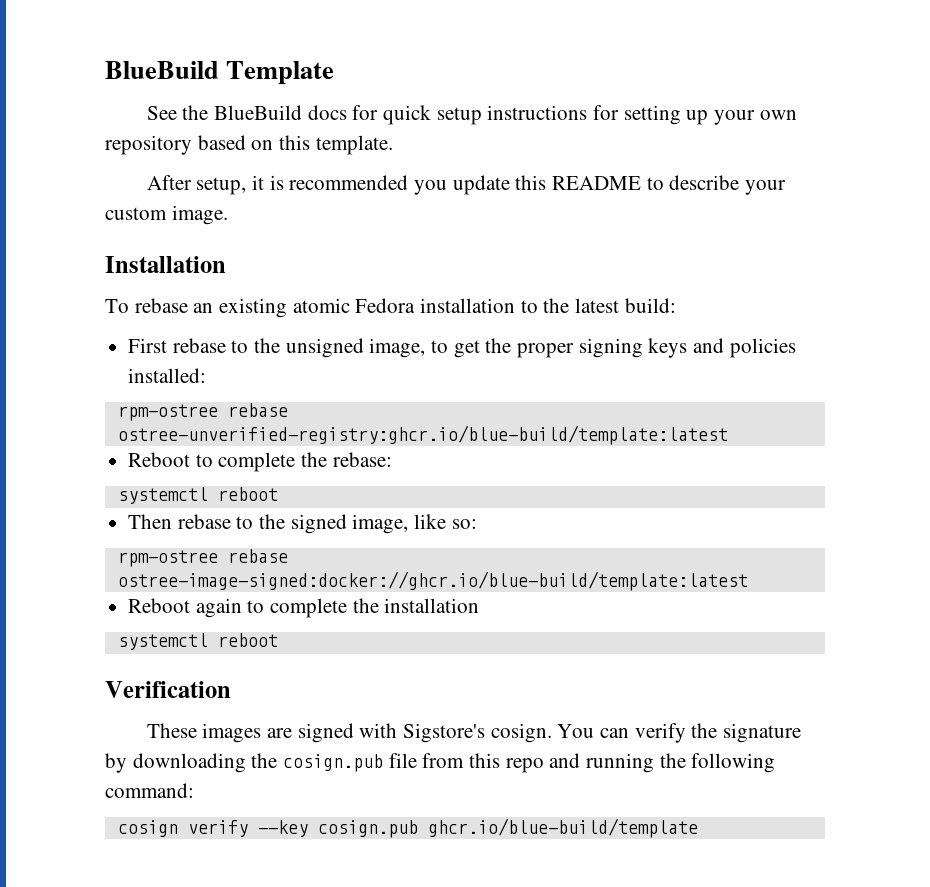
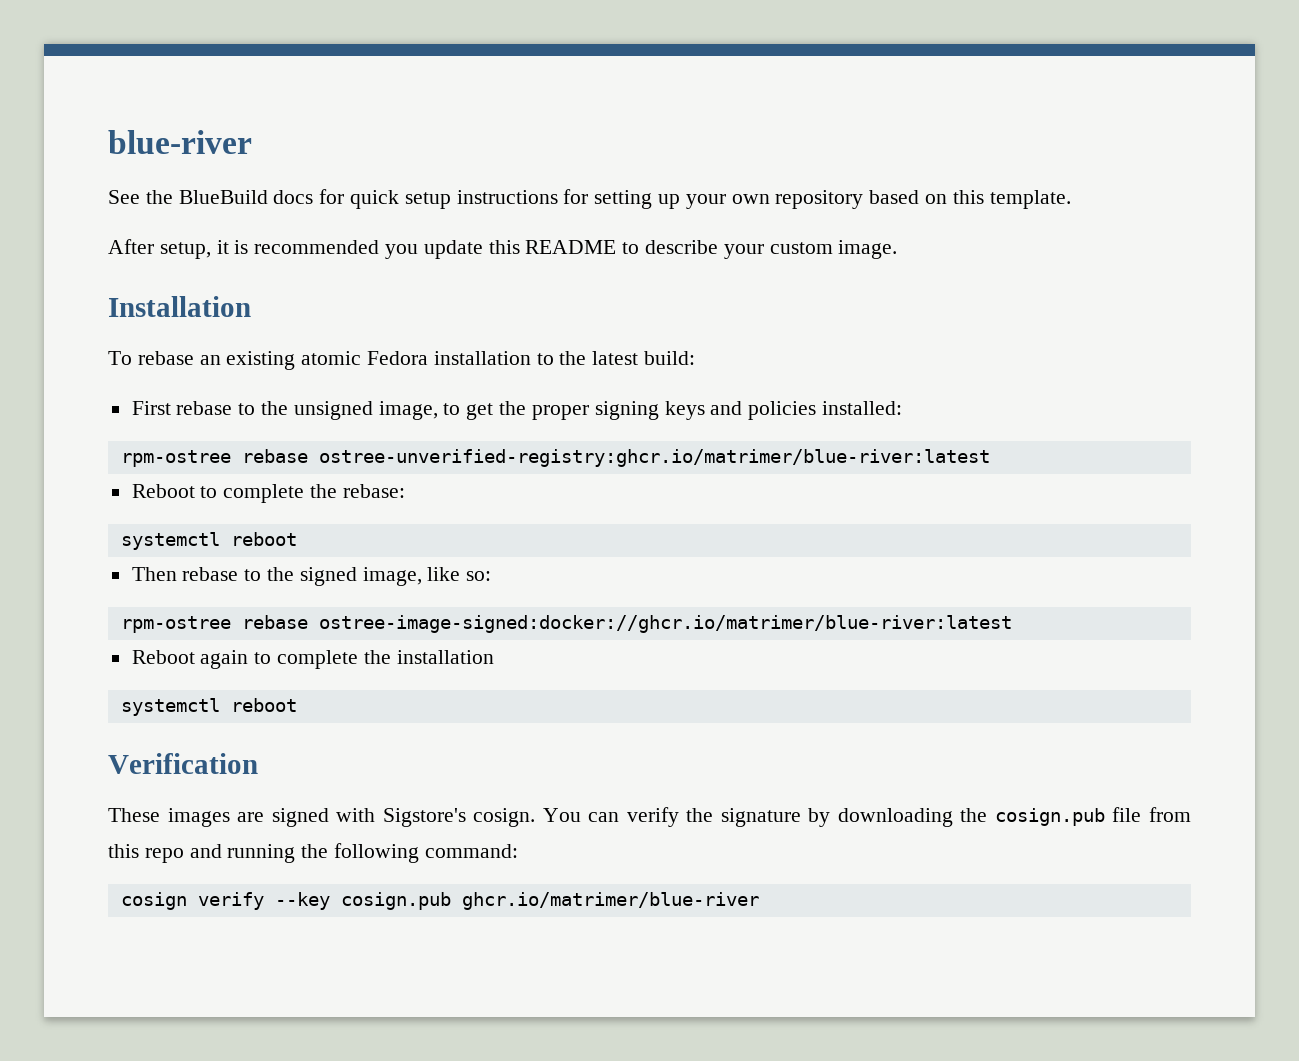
- BlueBuild Template
+ blue-river
- rpm-ostree rebase ostree-unverified-registry:ghcr.io/blue-build/template:latest
+ rpm-ostree rebase ostree-unverified-registry:ghcr.io/matrimer/blue-river:latest
- rpm-ostree rebase ostree-image-signed:docker://ghcr.io/blue-build/template:latest
+ rpm-ostree rebase ostree-image-signed:docker://ghcr.io/matrimer/blue-river:latest
- cosign verify --key cosign.pub ghcr.io/blue-build/template
+ cosign verify --key cosign.pub ghcr.io/matrimer/blue-river

